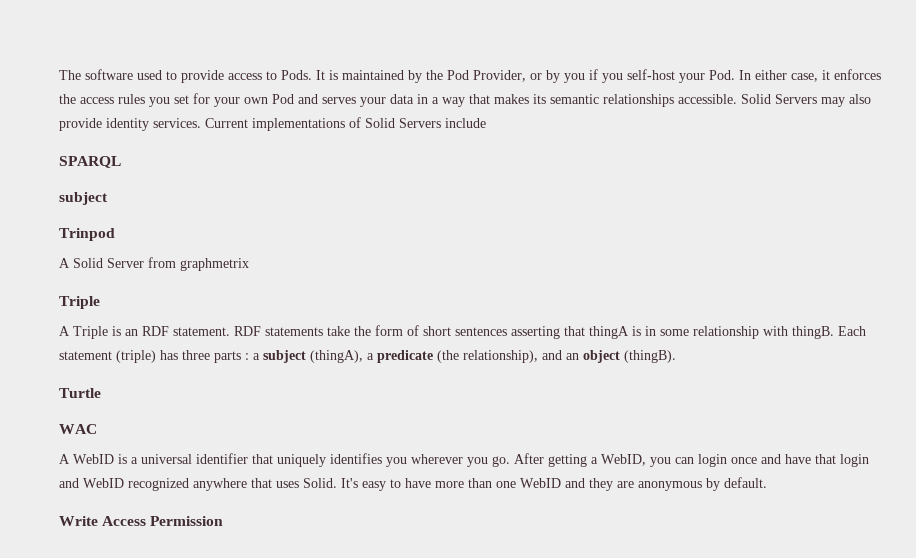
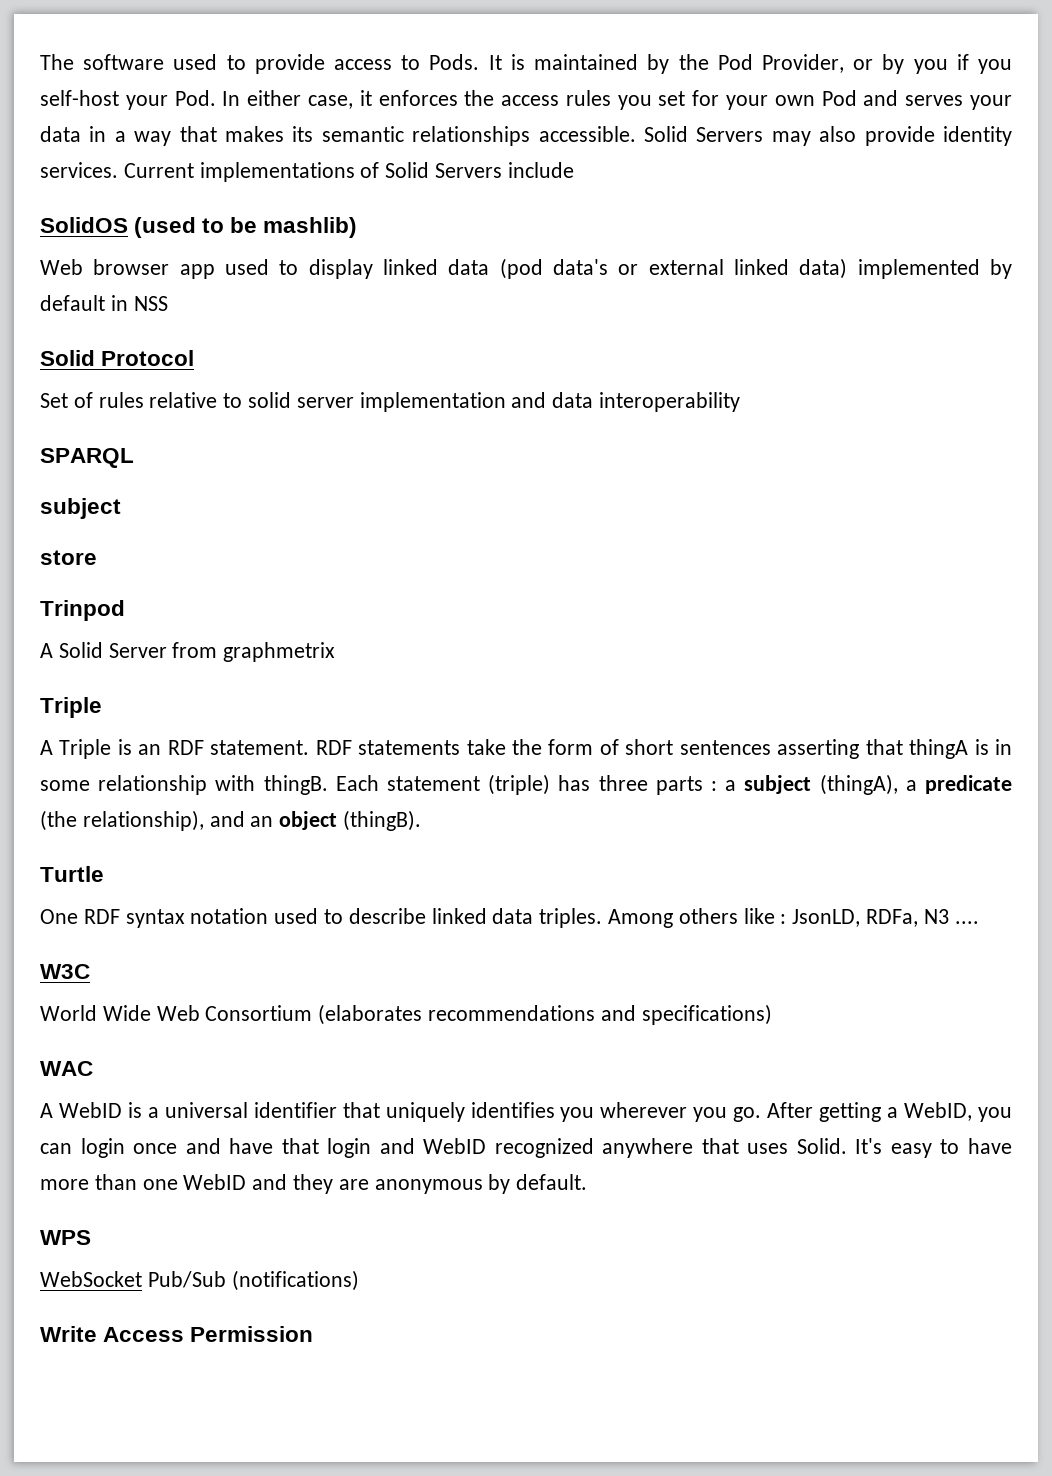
+ SolidOS (used to be mashlib)
+ Web browser app used to display linked data (pod data's or external linked data) implemented by default in NSS
+ Solid Protocol
+ Set of rules relative to solid server implementation and data interoperability
+ store
+ One RDF syntax notation used to describe linked data triples. Among others like : JsonLD, RDFa, N3 ....
+ W3C
+ World Wide Web Consortium (elaborates recommendations and specifications)
+ WPS
+ WebSocket Pub/Sub (notifications)

